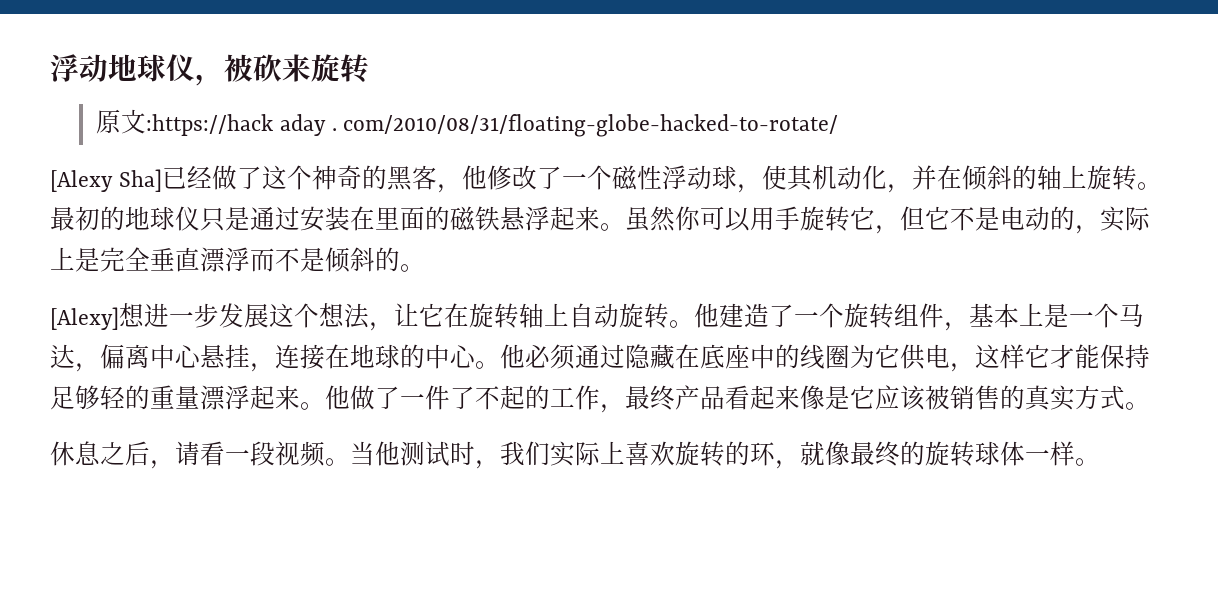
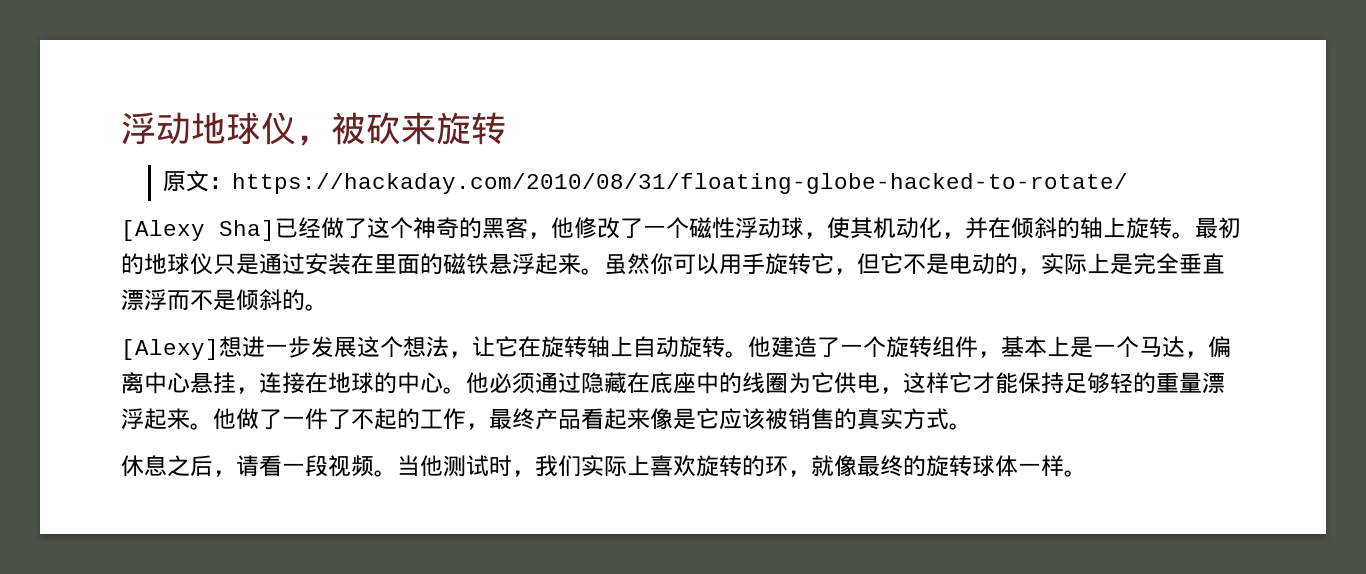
- 原文:https://hack aday . com/2010/08/31/floating-globe-hacked-to-rotate/
+ 原文：https://hackaday.com/2010/08/31/floating-globe-hacked-to-rotate/

